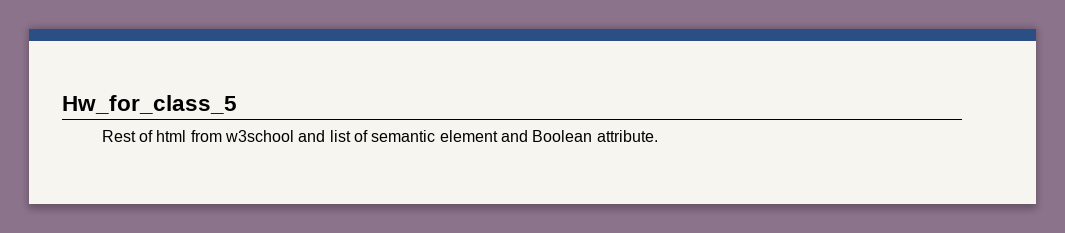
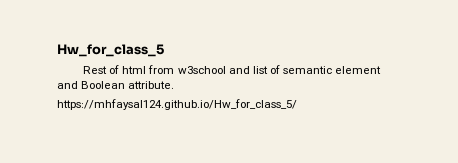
+ https://mhfaysal124.github.io/Hw_for_class_5/

